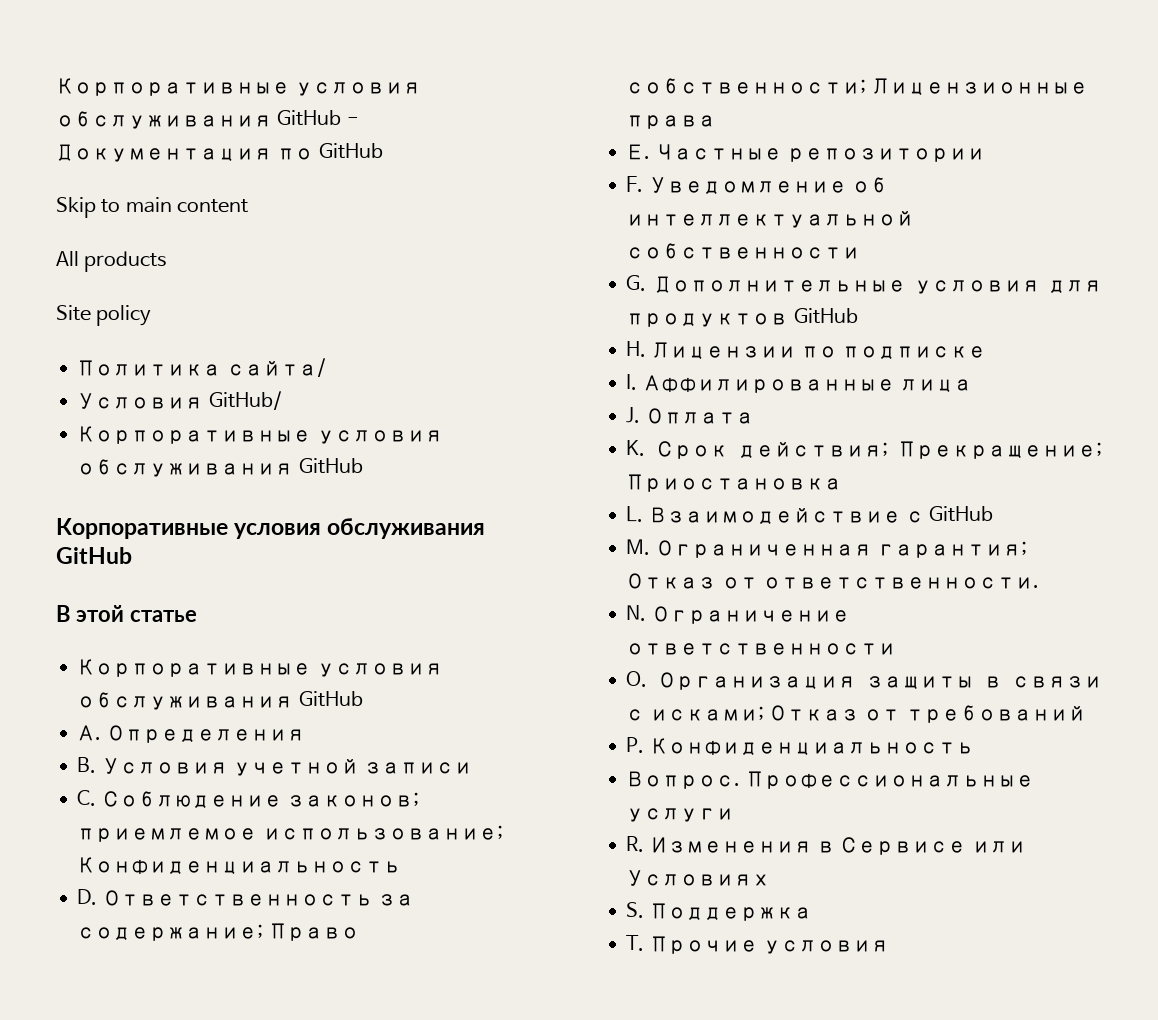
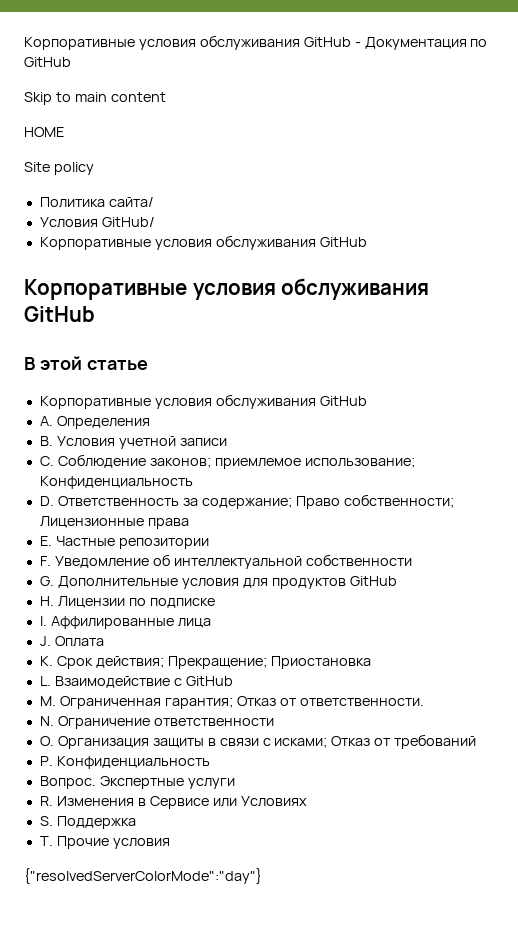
- All products
+ HOME
- Профессиональные услуги
+ Экспертные услуги
+ {"resolvedServerColorMode":"day"}

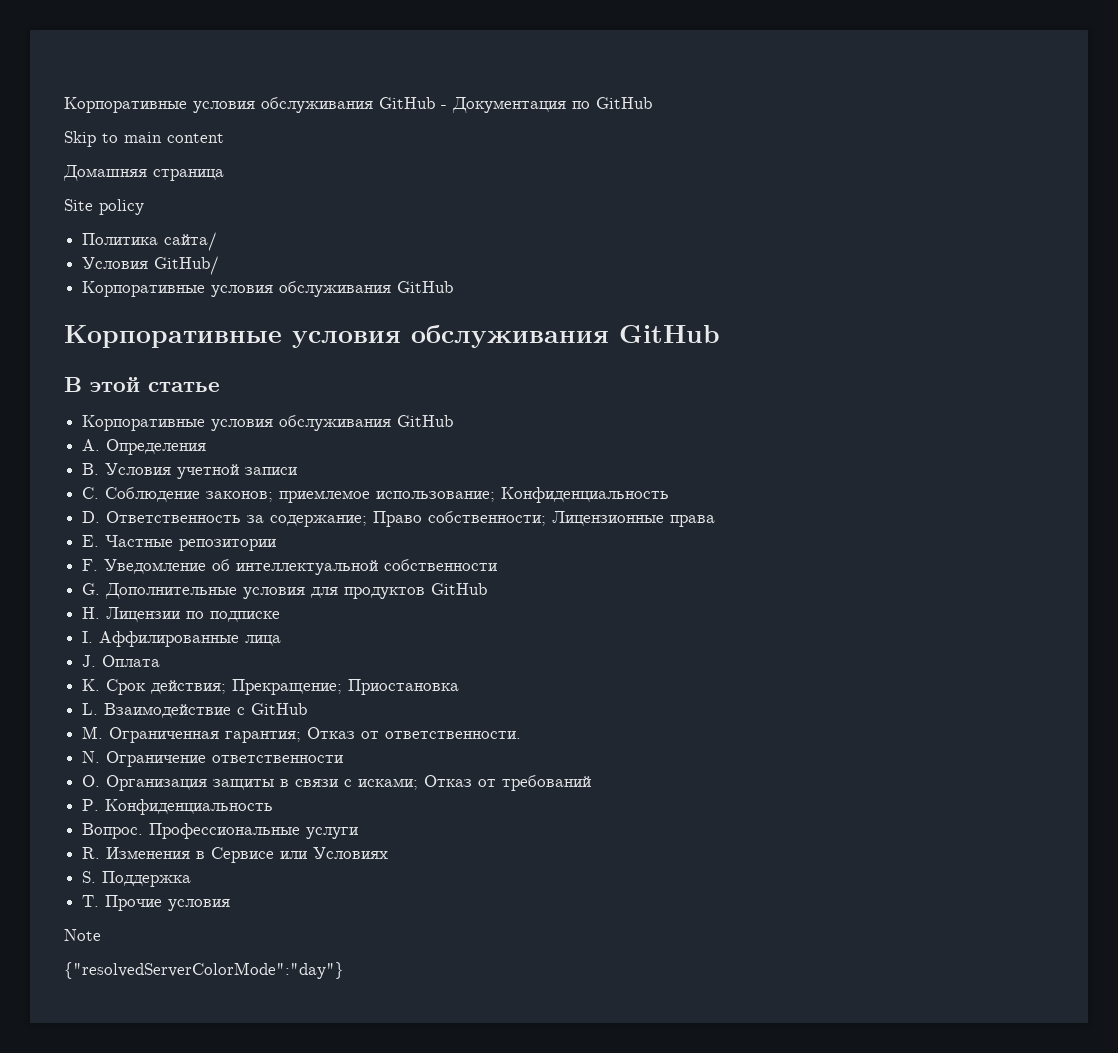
- HOME
+ Домашняя страница
- Экспертные услуги
+ Профессиональные услуги
+ Note

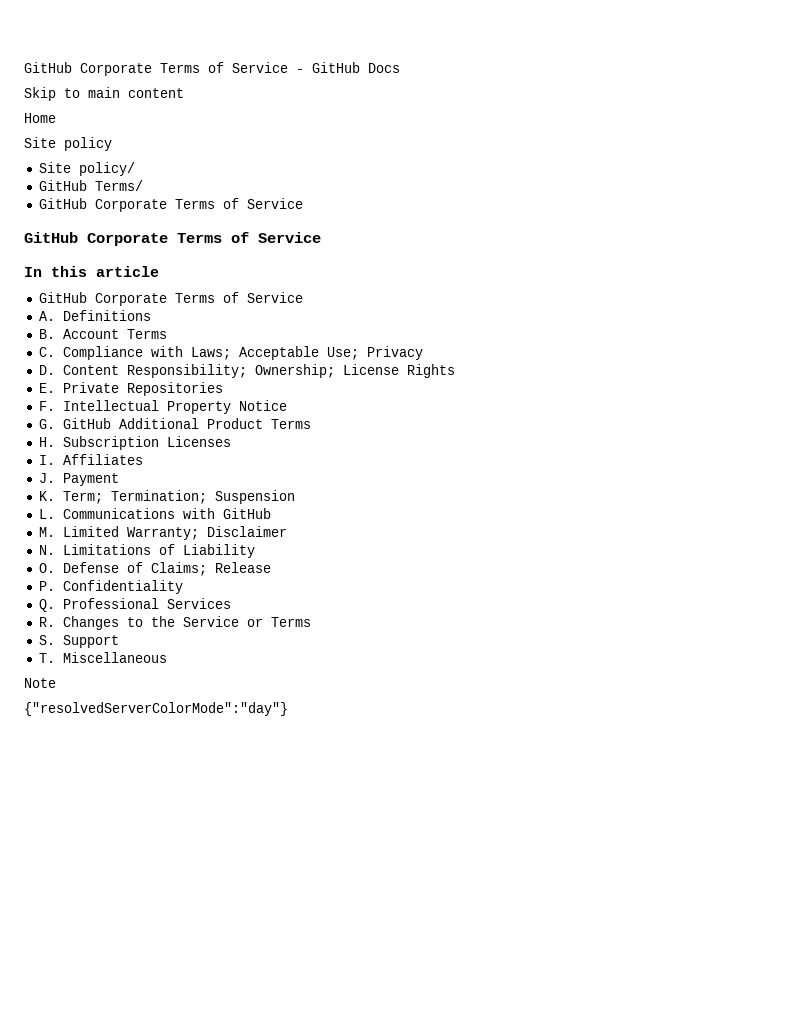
- Корпоративные условия обслуживания GitHub - Документация по GitHub
+ GitHub Corporate Terms of Service - GitHub Docs
- Домашняя страница
+ Home
- Политика сайта/
- Условия GitHub/
- Корпоративные условия обслуживания GitHub
- Корпоративные условия обслуживания GitHub
- В этой статье
- Корпоративные условия обслуживания GitHub
+ Site policy/
+ GitHub Terms/
+ GitHub Corporate Terms of Service
+ GitHub Corporate Terms of Service
+ In this article
+ GitHub Corporate Terms of Service
- А. Определения
+ А. Definitions
- B. Условия учетной записи
- C. Соблюдение законов; приемлемое использование; Конфиденциальность
- D. Ответственность за содержание; Право собственности; Лицензионные права
+ B. Account Terms
+ C. Compliance with Laws; Acceptable Use; Privacy
+ D. Content Responsibility; Ownership; License Rights
- Е. Частные репозитории
+ Е. Private Repositories
- F. Уведомление об интеллектуальной собственности
- G. Дополнительные условия для продуктов GitHub
- H. Лицензии по подписке
+ F. Intellectual Property Notice
+ G. GitHub Additional Product Terms
+ H. Subscription Licenses
- I. Аффилированные лица
+ I. Affiliates
- J. Оплата
+ J. Payment
- K. Срок действия; Прекращение; Приостановка
+ K. Term; Termination; Suspension
- L. Взаимодействие с GitHub
+ L. Communications with GitHub
- M. Ограниченная гарантия; Отказ от ответственности.
- N. Ограничение ответственности
- O. Организация защиты в связи с исками; Отказ от требований
- P. Конфиденциальность
- Вопрос. Профессиональные услуги
- R. Изменения в Сервисе или Условиях
+ M. Limited Warranty; Disclaimer
+ N. Limitations of Liability
+ O. Defense of Claims; Release
+ P. Confidentiality
+ Q. Professional Services
+ R. Changes to the Service or Terms
- S. Поддержка
+ S. Support
- T. Прочие условия
+ T. Miscellaneous

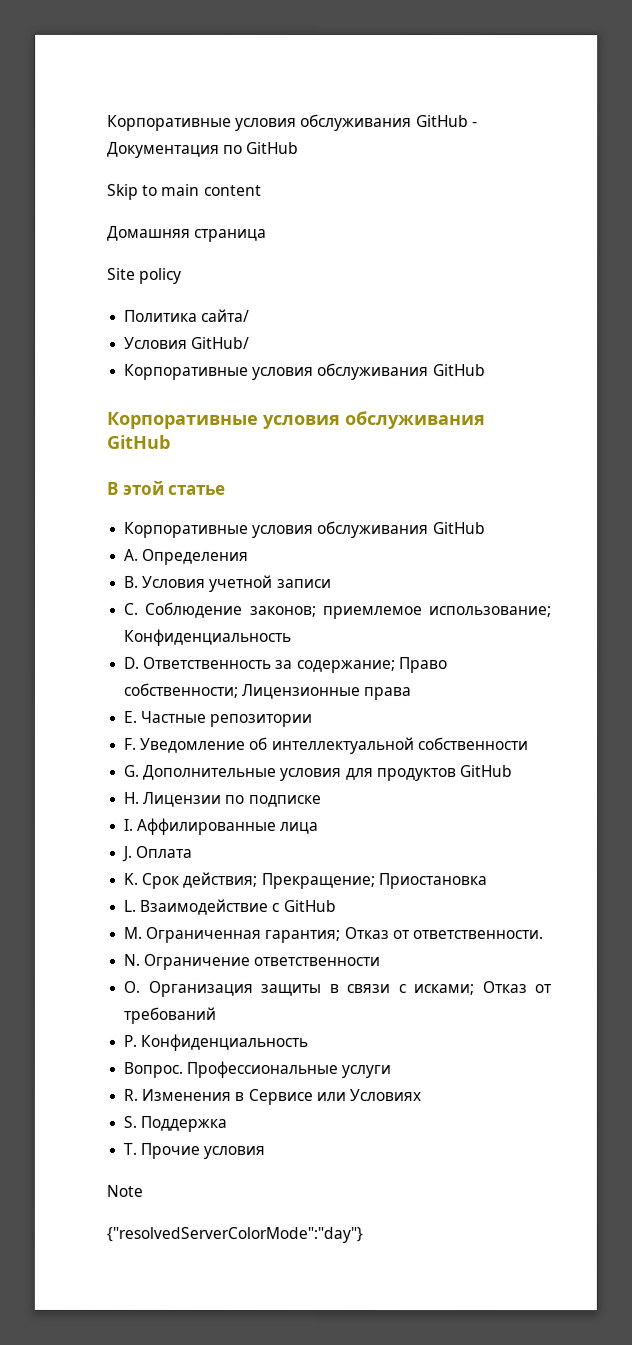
- GitHub Corporate Terms of Service - GitHub Docs
+ Корпоративные условия обслуживания GitHub - Документация по GitHub
- Home
+ Домашняя страница
- Site policy/
- GitHub Terms/
- GitHub Corporate Terms of Service
- GitHub Corporate Terms of Service
- In this article
- GitHub Corporate Terms of Service
+ Политика сайта/
+ Условия GitHub/
+ Корпоративные условия обслуживания GitHub
+ Корпоративные условия обслуживания GitHub
+ В этой статье
+ Корпоративные условия обслуживания GitHub
- А. Definitions
+ А. Определения
- B. Account Terms
- C. Compliance with Laws; Acceptable Use; Privacy
- D. Content Responsibility; Ownership; License Rights
+ B. Условия учетной записи
+ C. Соблюдение законов; приемлемое использование; Конфиденциальность
+ D. Ответственность за содержание; Право собственности; Лицензионные права
- Е. Private Repositories
+ Е. Частные репозитории
- F. Intellectual Property Notice
- G. GitHub Additional Product Terms
- H. Subscription Licenses
+ F. Уведомление об интеллектуальной собственности
+ G. Дополнительные условия для продуктов GitHub
+ H. Лицензии по подписке
- I. Affiliates
+ I. Аффилированные лица
- J. Payment
+ J. Оплата
- K. Term; Termination; Suspension
+ K. Срок действия; Прекращение; Приостановка
- L. Communications with GitHub
+ L. Взаимодействие с GitHub
- M. Limited Warranty; Disclaimer
- N. Limitations of Liability
- O. Defense of Claims; Release
- P. Confidentiality
- Q. Professional Services
- R. Changes to the Service or Terms
+ M. Ограниченная гарантия; Отказ от ответственности.
+ N. Ограничение ответственности
+ O. Организация защиты в связи с исками; Отказ от требований
+ P. Конфиденциальность
+ Вопрос. Профессиональные услуги
+ R. Изменения в Сервисе или Условиях
- S. Support
+ S. Поддержка
- T. Miscellaneous
+ T. Прочие условия

